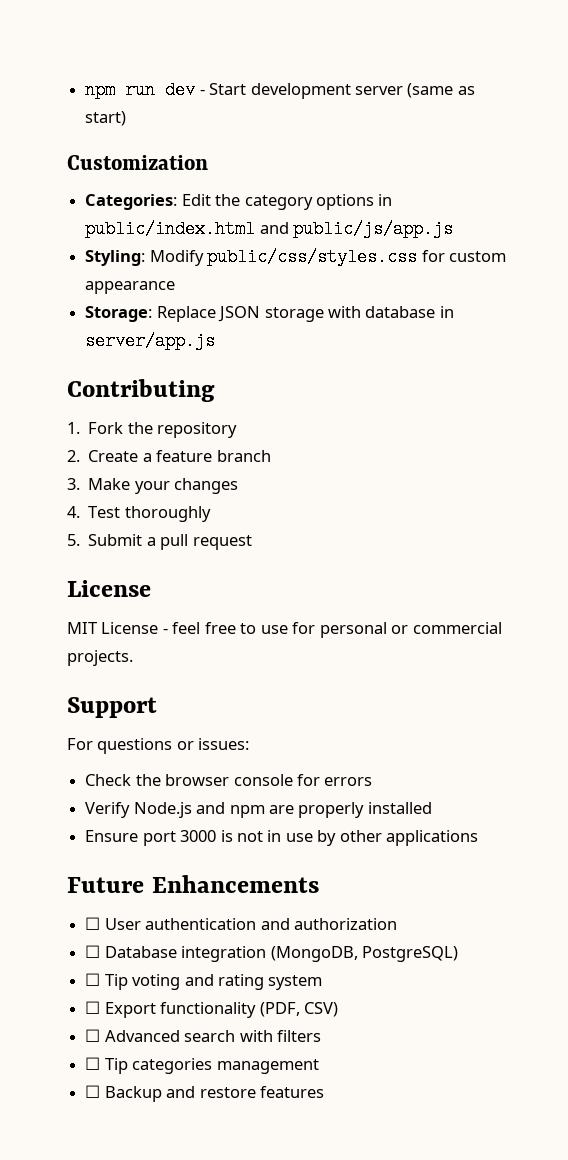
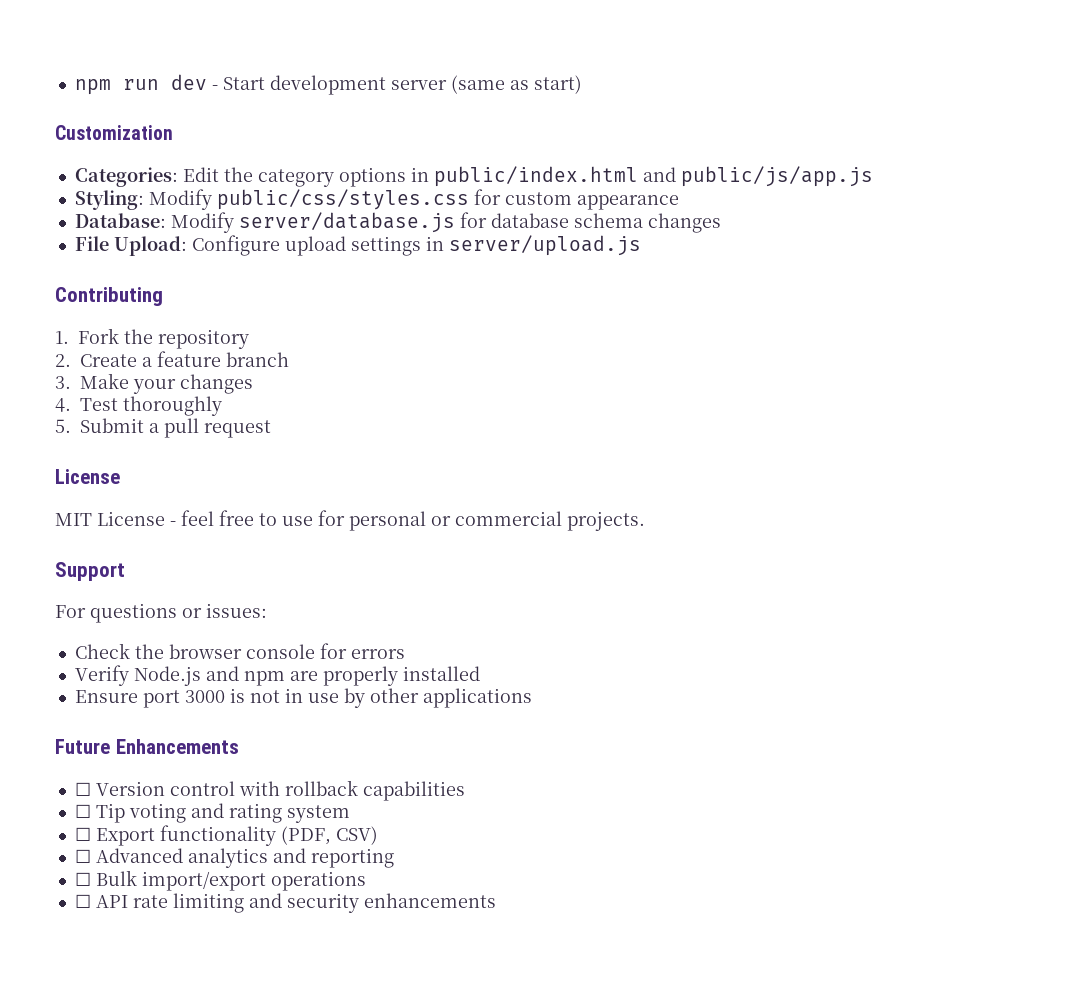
- Storage: Replace JSON storage with database in server/app.js
+ Database: Modify server/database.js for database schema changes
+ File Upload: Configure upload settings in server/upload.js
- ☐ User authentication and authorization
- ☐ Database integration (MongoDB, PostgreSQL)
+ ☐ Version control with rollback capabilities
- ☐ Advanced search with filters
- ☐ Tip categories management
- ☐ Backup and restore features
+ ☐ Advanced analytics and reporting
+ ☐ Bulk import/export operations
+ ☐ API rate limiting and security enhancements

